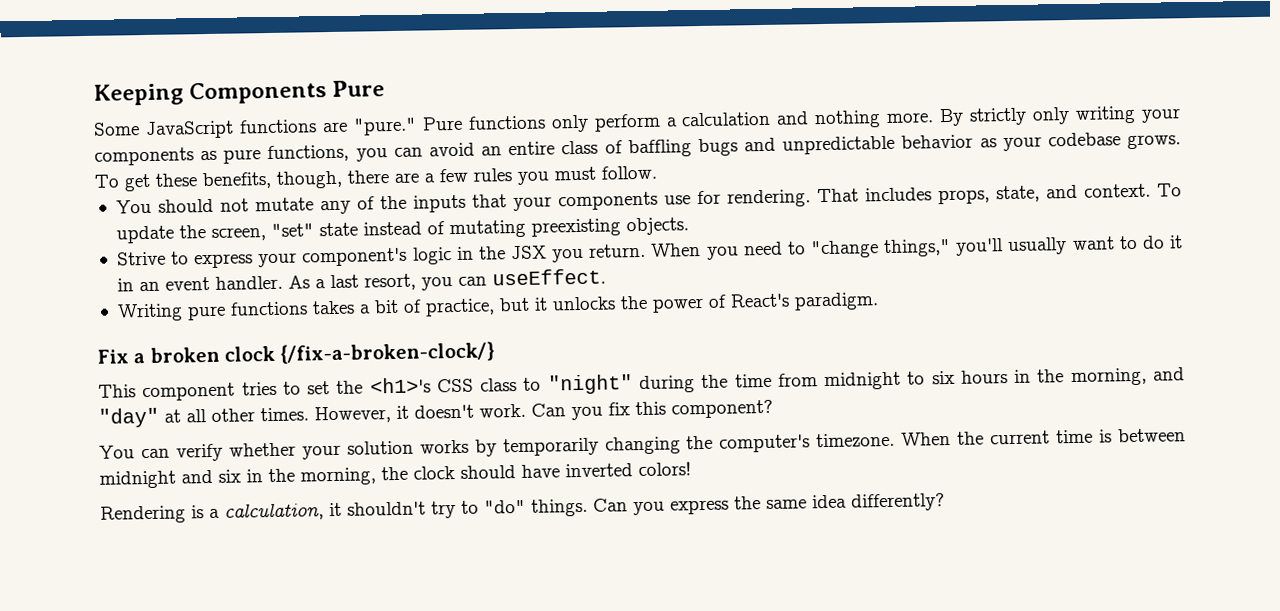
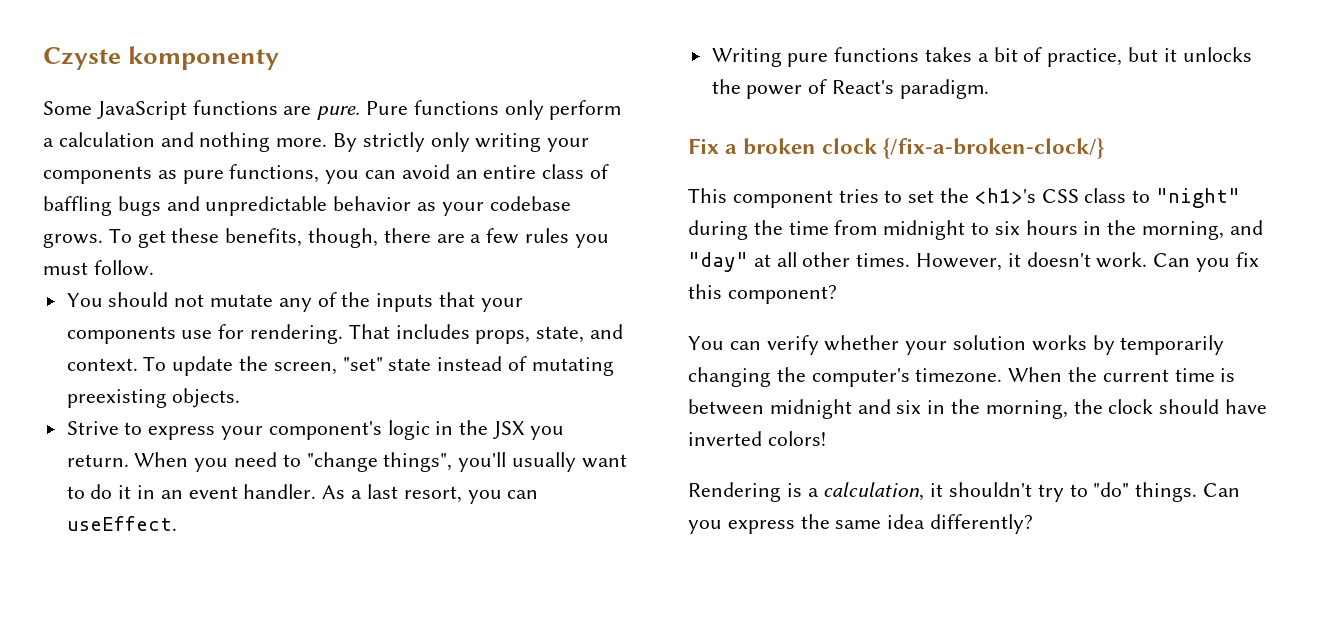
- Keeping Components Pure
+ Czyste komponenty
- Some JavaScript functions are "pure."
+ Some JavaScript functions are pure.
- When you need to "change things," you'll usually want to do it in an event handler.
+ When you need to "change things", you'll usually want to do it in an event handler.

